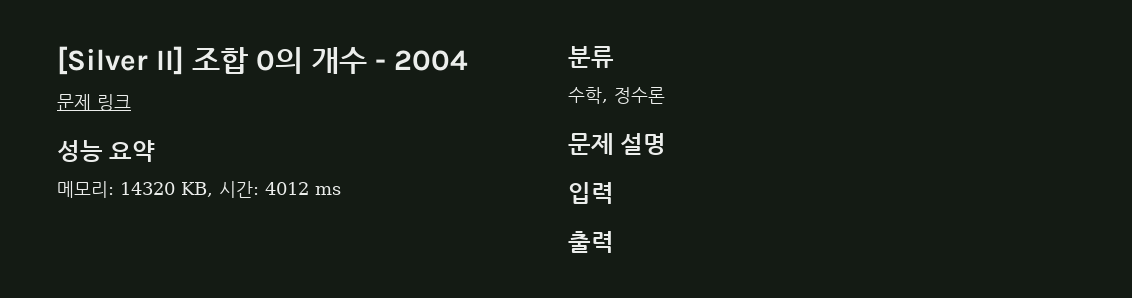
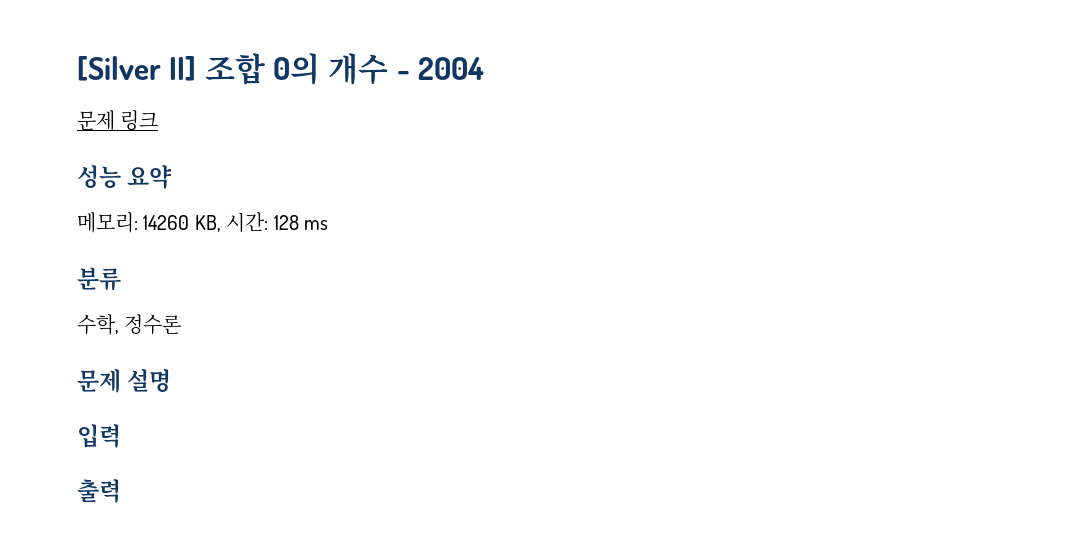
- 메모리: 14320 KB, 시간: 4012 ms
+ 메모리: 14260 KB, 시간: 128 ms

